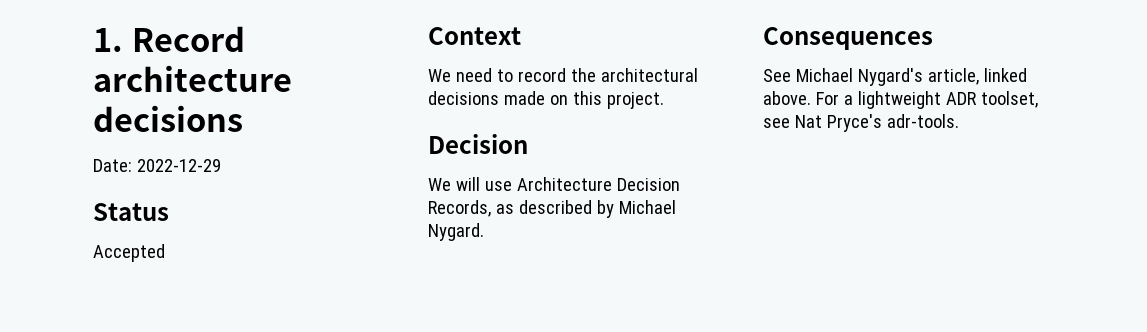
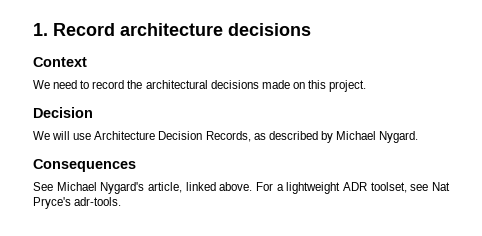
- Date: 2022-12-29
- Status
- Accepted

